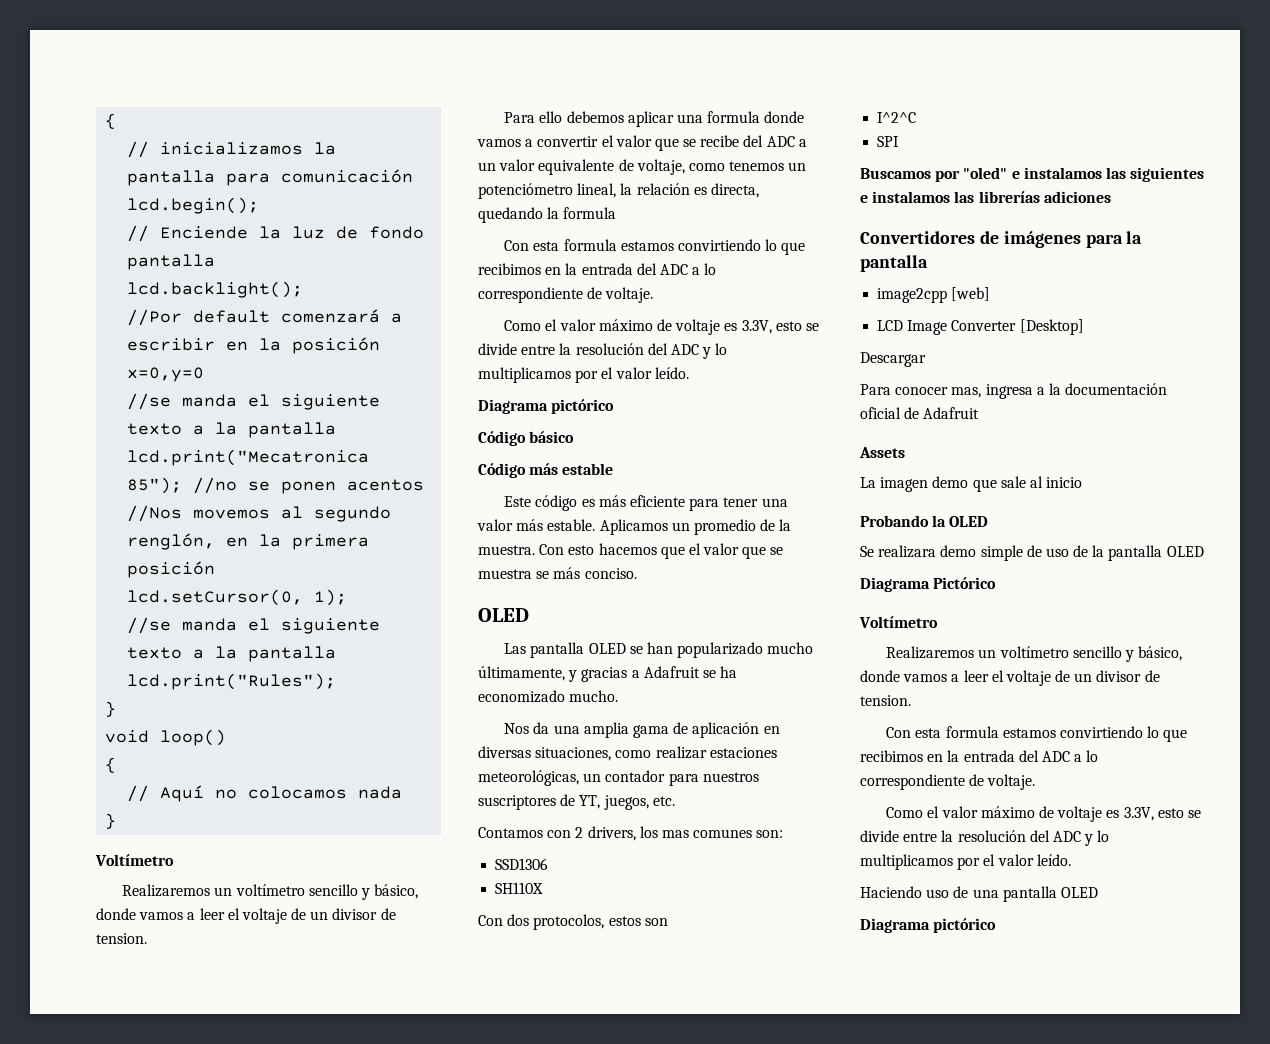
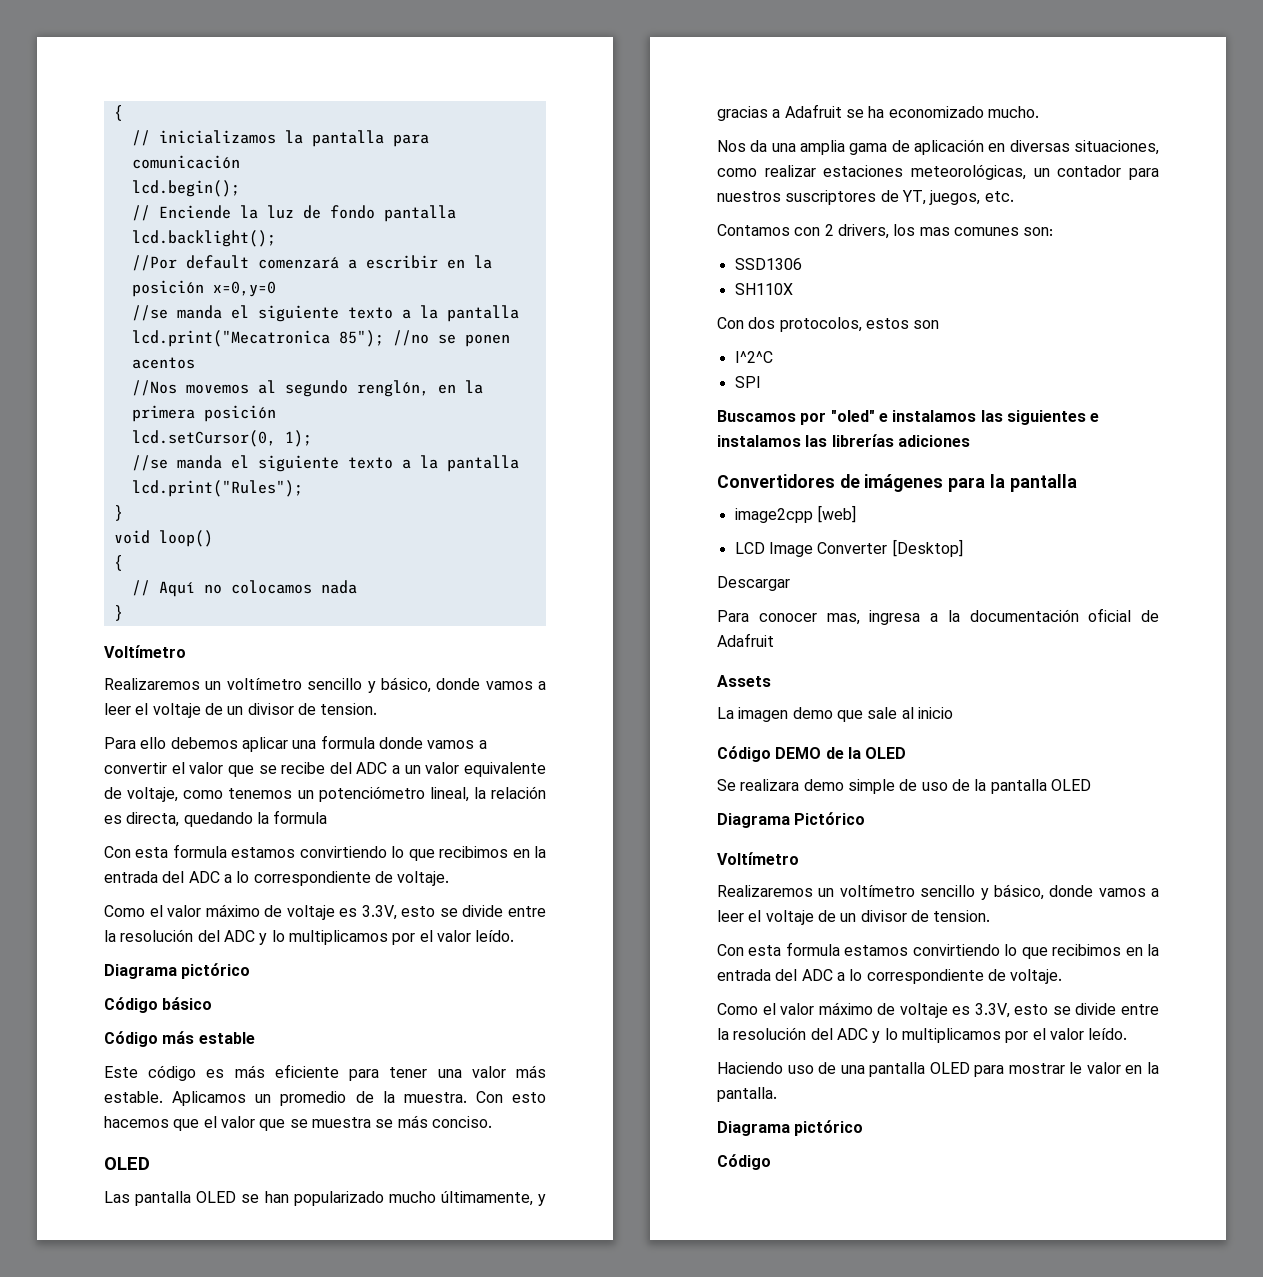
- Probando la OLED
+ Código DEMO de la OLED
- Haciendo uso de una pantalla OLED
+ Haciendo uso de una pantalla OLED para mostrar le valor en la pantalla.
  Diagrama pictórico
+ Código

